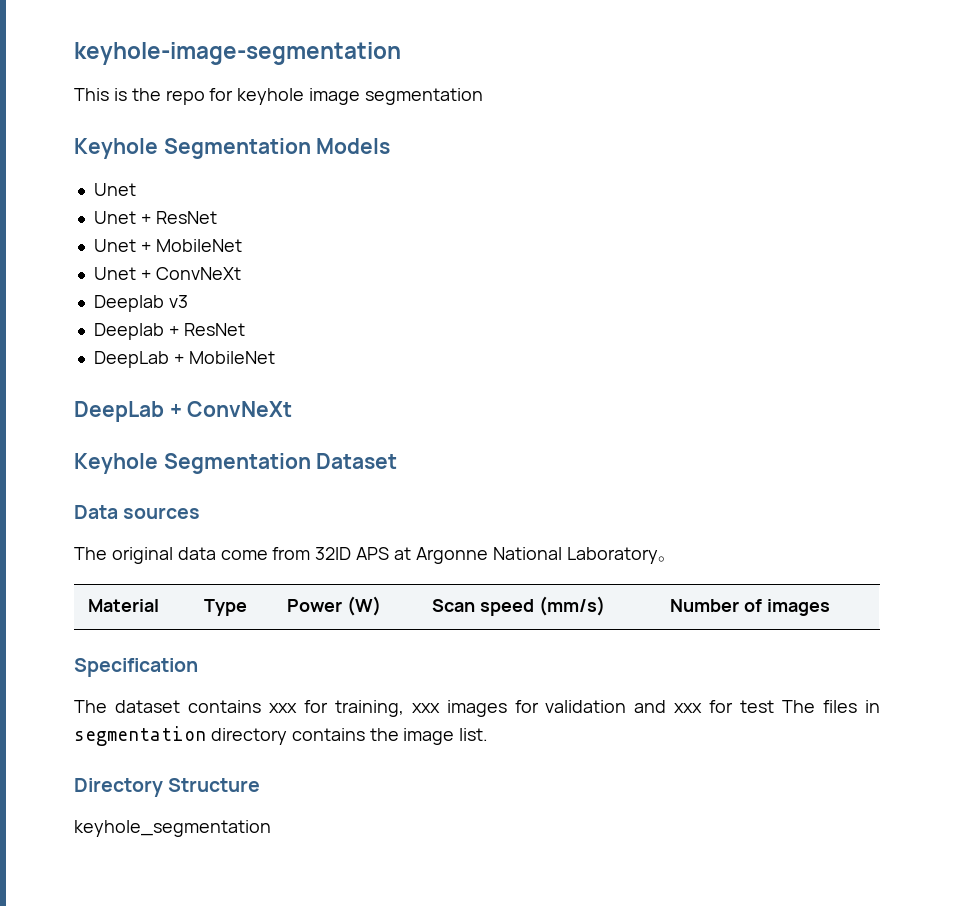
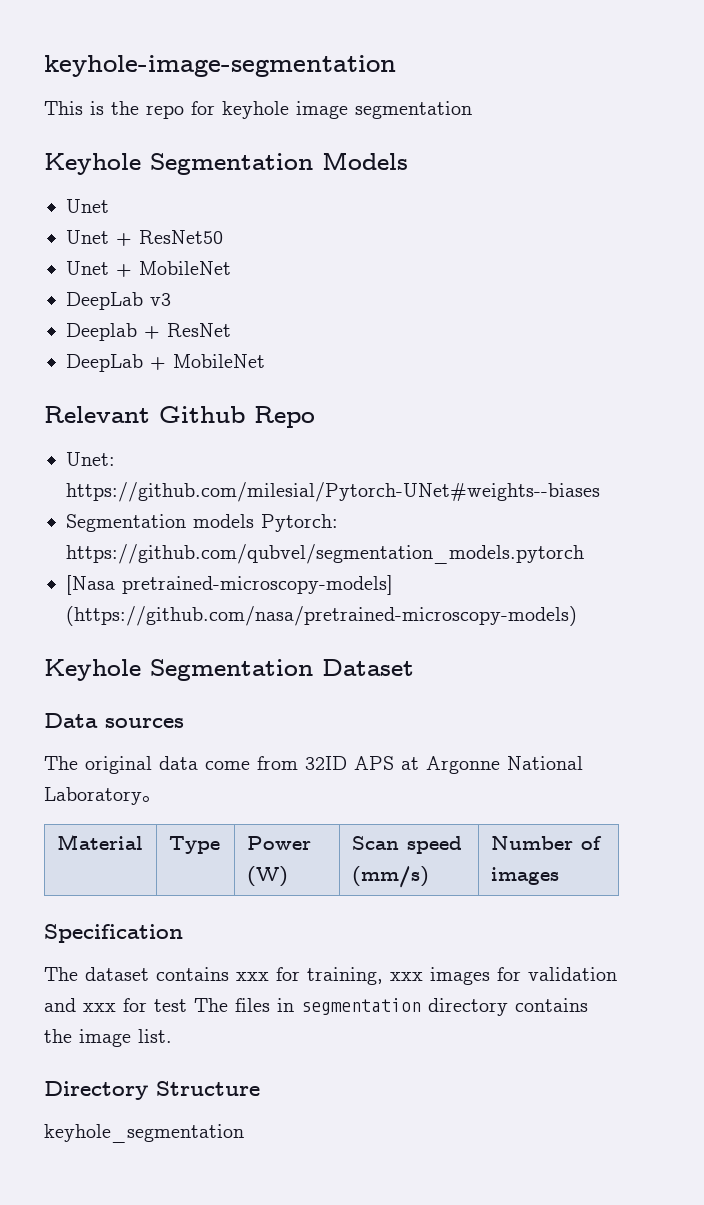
- Unet + ResNet
+ Unet + ResNet50
- Unet + ConvNeXt
- Deeplab v3
+ DeepLab v3
- DeepLab + ConvNeXt
+ Relevant Github Repo
+ Unet: https://github.com/milesial/Pytorch-UNet#weights--biases
+ Segmentation models Pytorch: https://github.com/qubvel/segmentation_models.pytorch
+ [Nasa pretrained-microscopy-models] (https://github.com/nasa/pretrained-microscopy-models)

